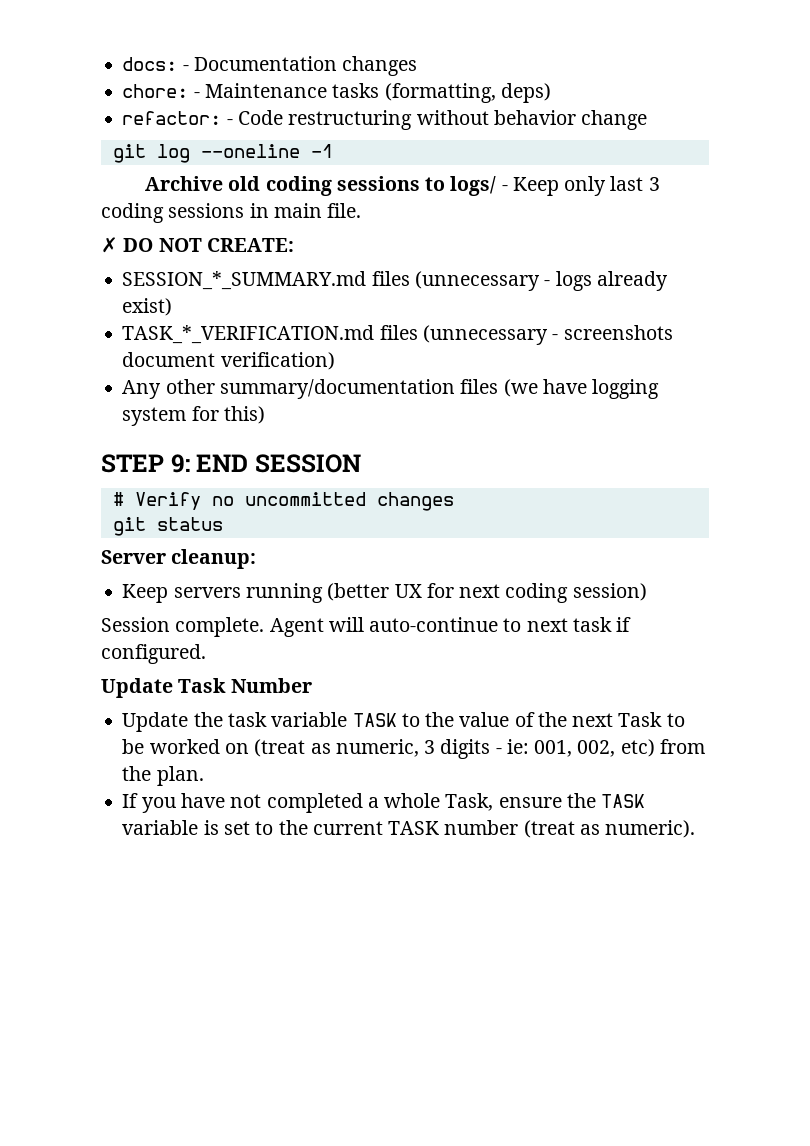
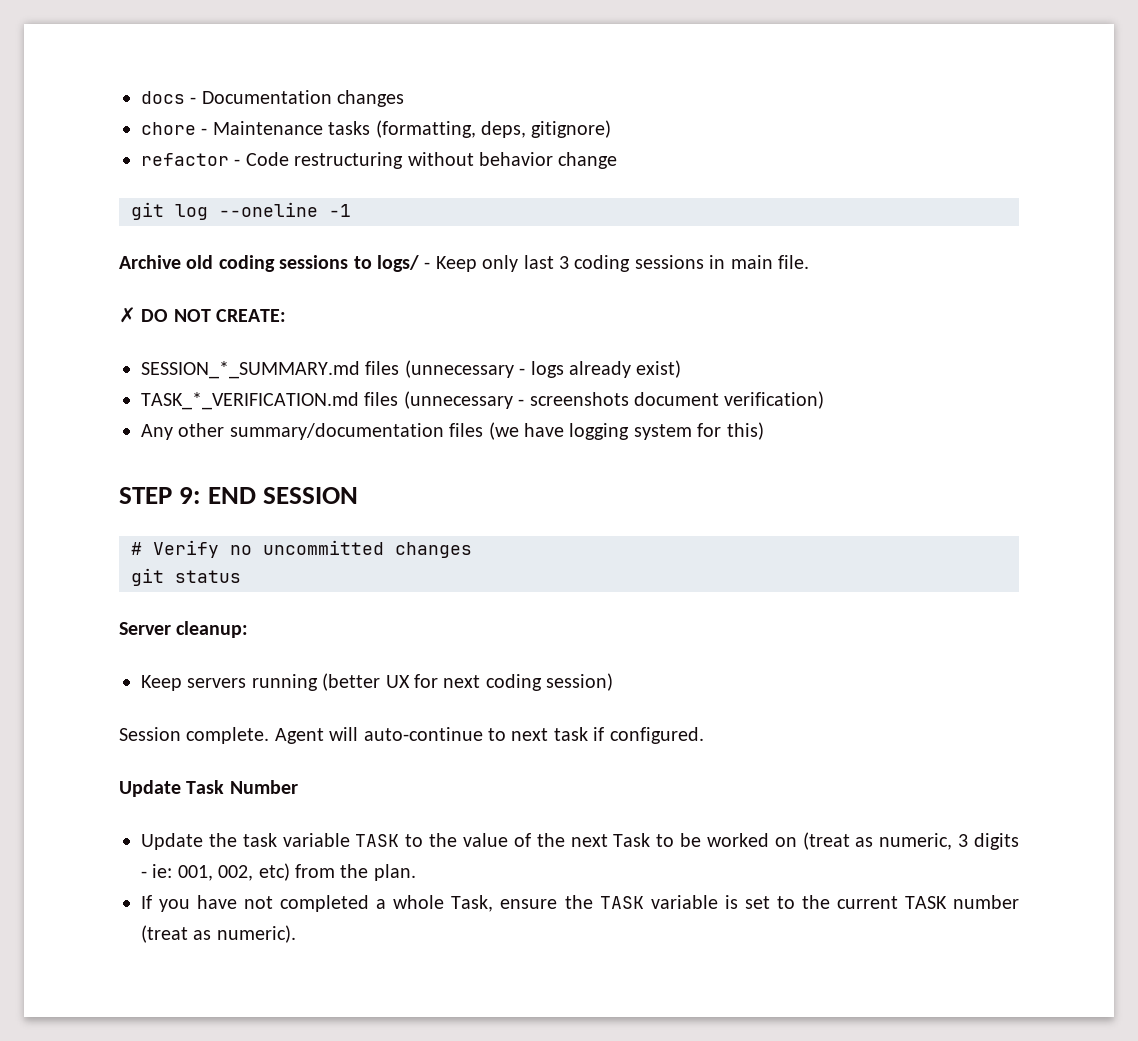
- docs: - Documentation changes
+ docs - Documentation changes
- chore: - Maintenance tasks (formatting, deps)
- refactor: - Code restructuring without behavior change
+ chore - Maintenance tasks (formatting, deps, gitignore)
+ refactor - Code restructuring without behavior change

